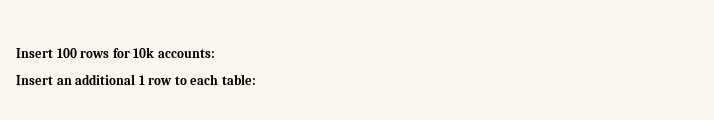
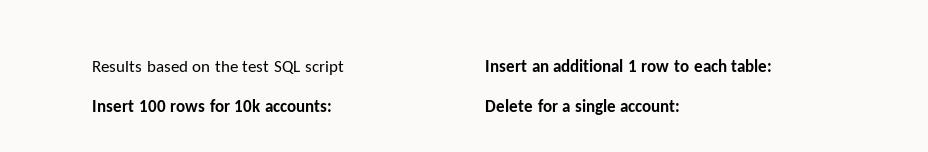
+ Results based on the test SQL script
+ Delete for a single account:

